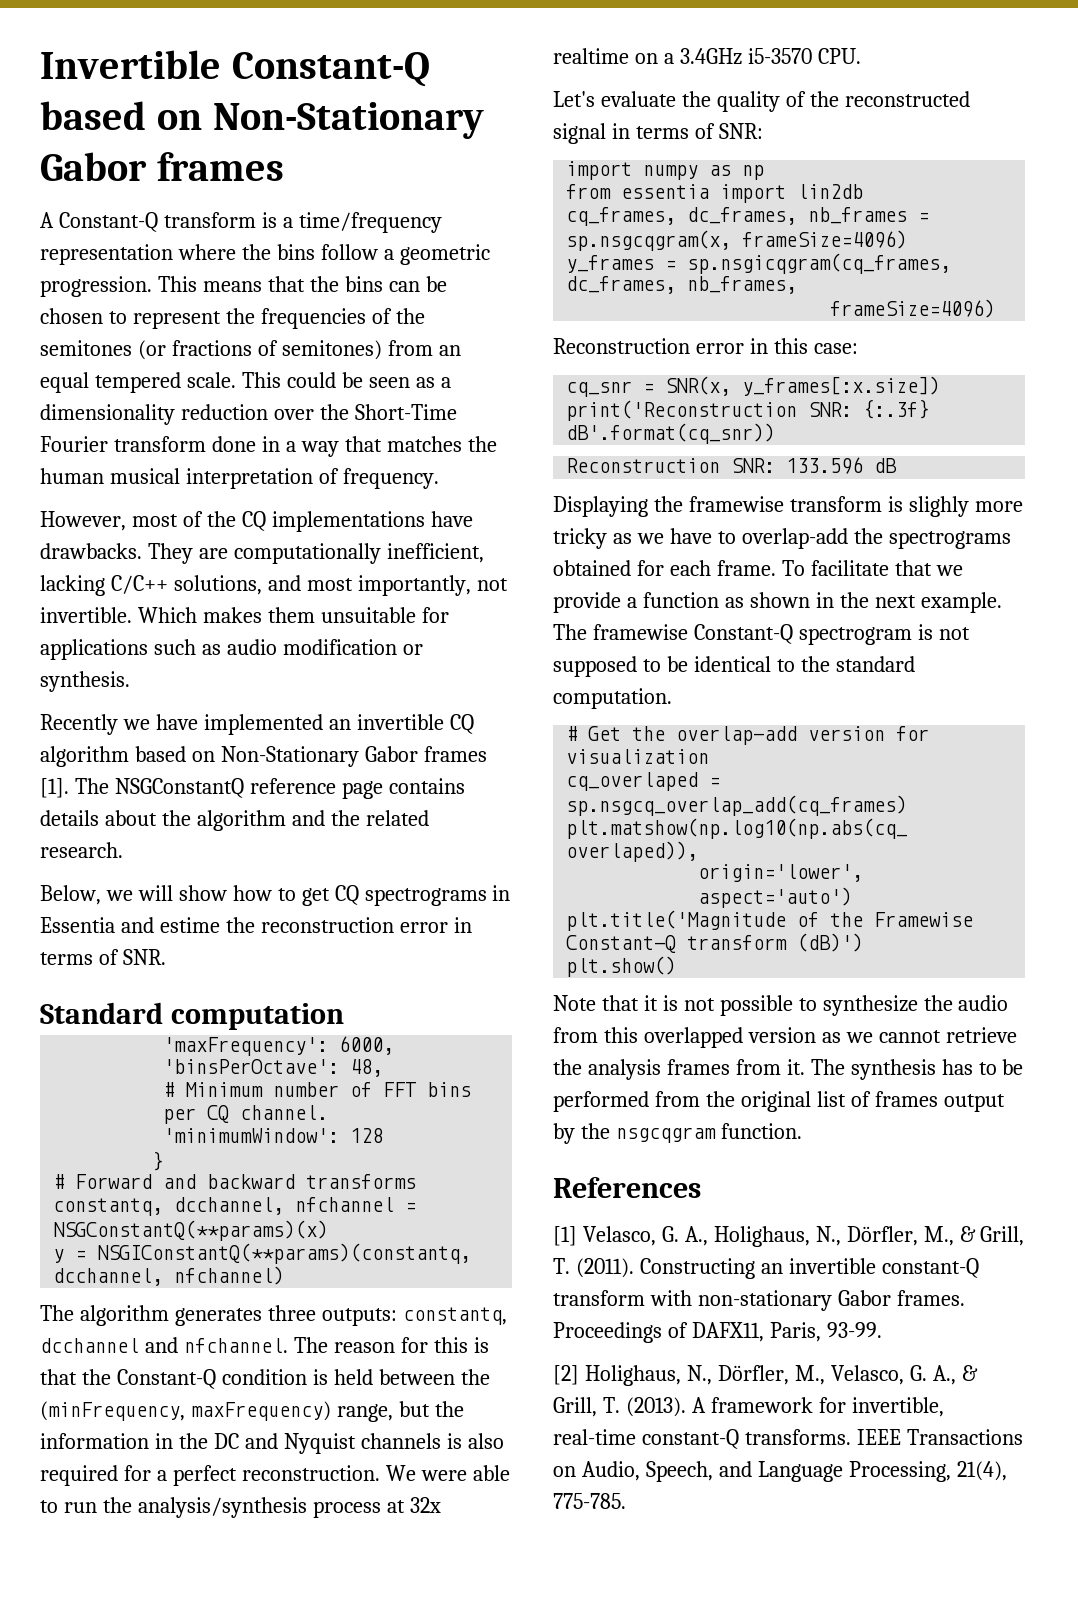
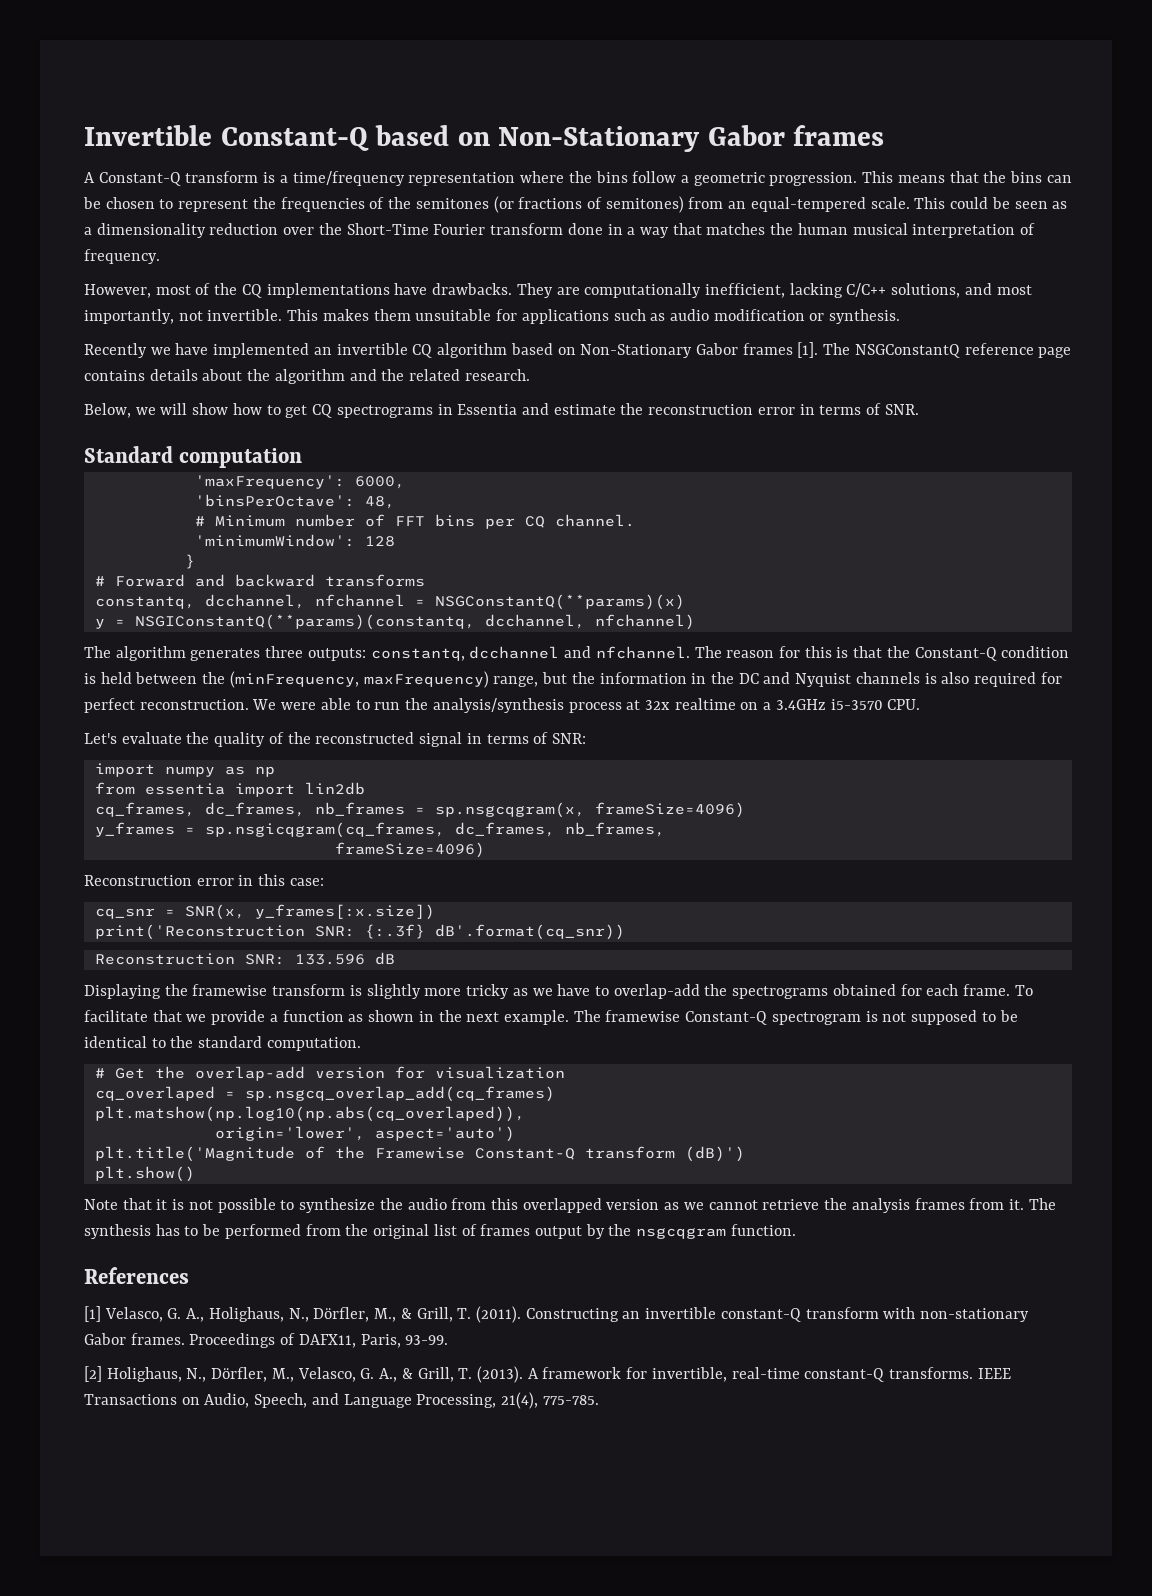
- This means that the bins can be chosen to represent the frequencies of the semitones (or fractions of semitones) from an equal tempered scale.
+ This means that the bins can be chosen to represent the frequencies of the semitones (or fractions of semitones) from an equal-tempered scale.
- Which makes them unsuitable for applications such as audio modification or synthesis.
+ This makes them unsuitable for applications such as audio modification or synthesis.
- Below, we will show how to get CQ spectrograms in Essentia and estime the reconstruction error in terms of SNR.
+ Below, we will show how to get CQ spectrograms in Essentia and estimate the reconstruction error in terms of SNR.
- The reason for this is that the Constant-Q condition is held between the (minFrequency, maxFrequency) range, but the information in the DC and Nyquist channels is also required for a perfect reconstruction.
+ The reason for this is that the Constant-Q condition is held between the (minFrequency, maxFrequency) range, but the information in the DC and Nyquist channels is also required for perfect reconstruction.
- Displaying the framewise transform is slighly more tricky as we have to overlap-add the spectrograms obtained for each frame.
+ Displaying the framewise transform is slightly more tricky as we have to overlap-add the spectrograms obtained for each frame.

